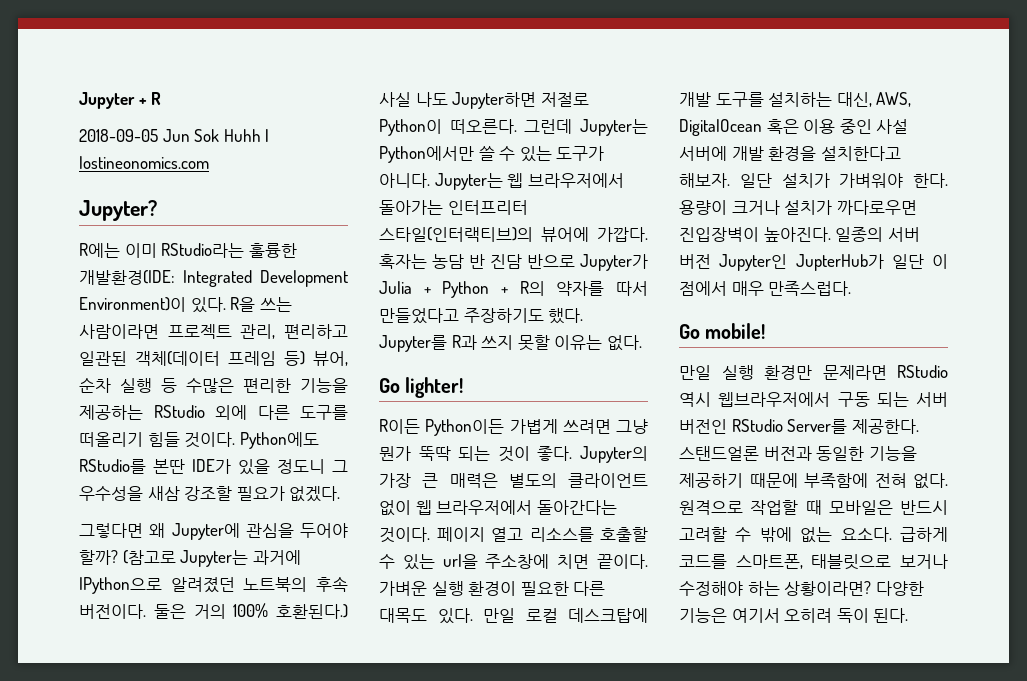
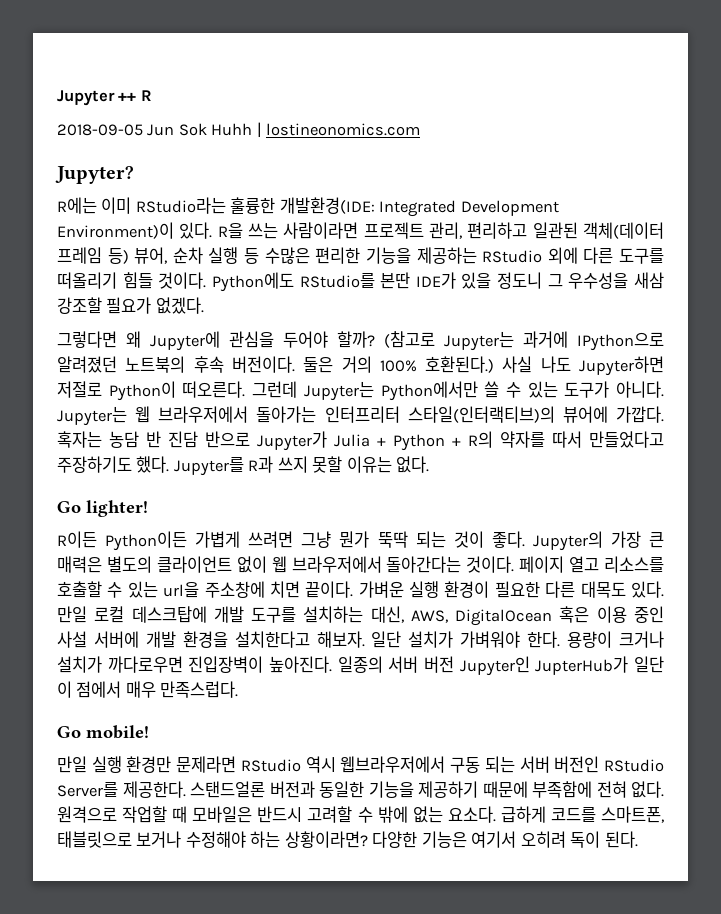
- Jupyter + R
+ Jupyter ++ R

